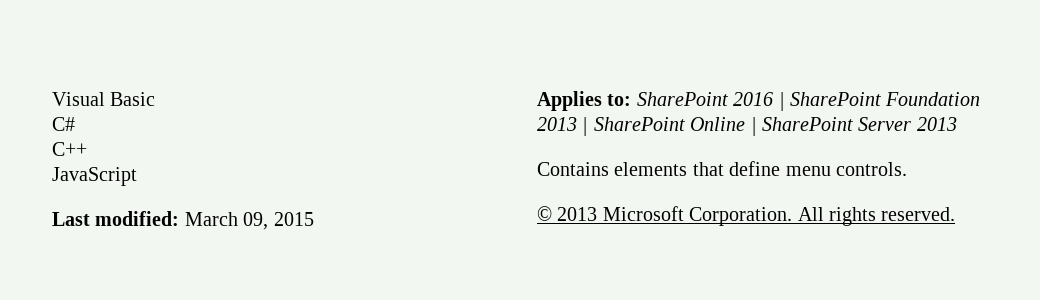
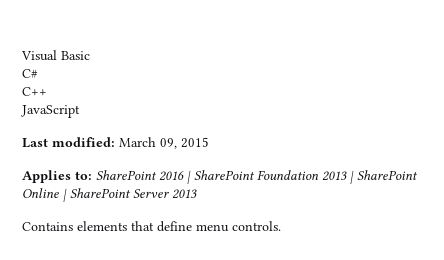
- © 2013 Microsoft Corporation. All rights reserved.

